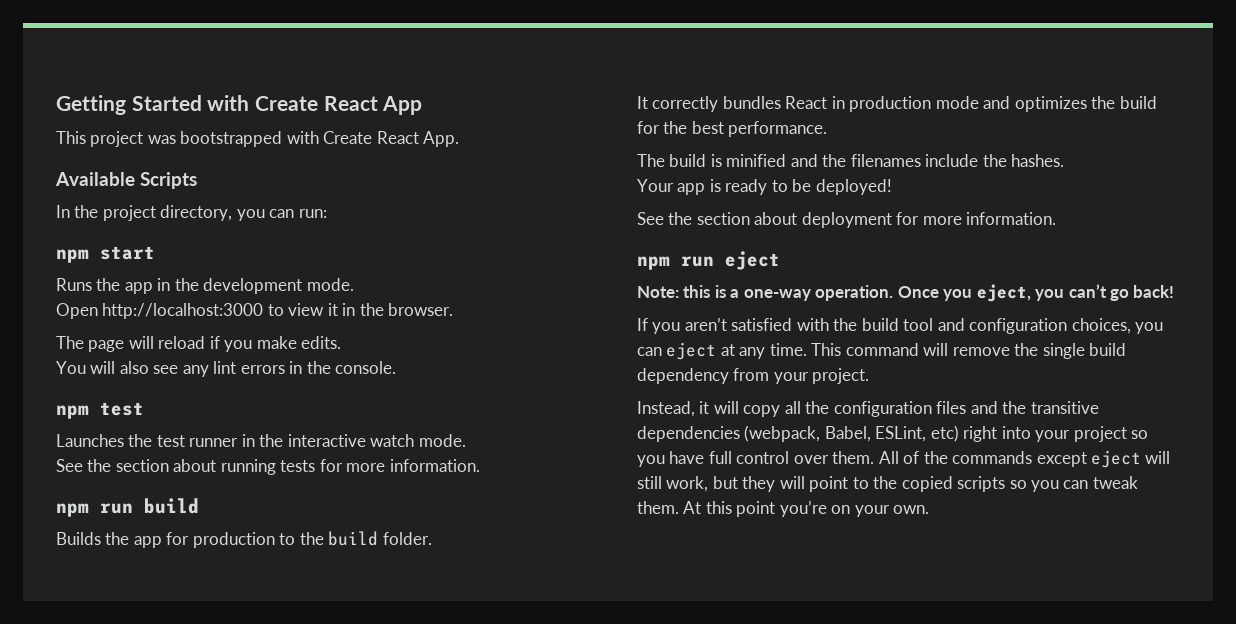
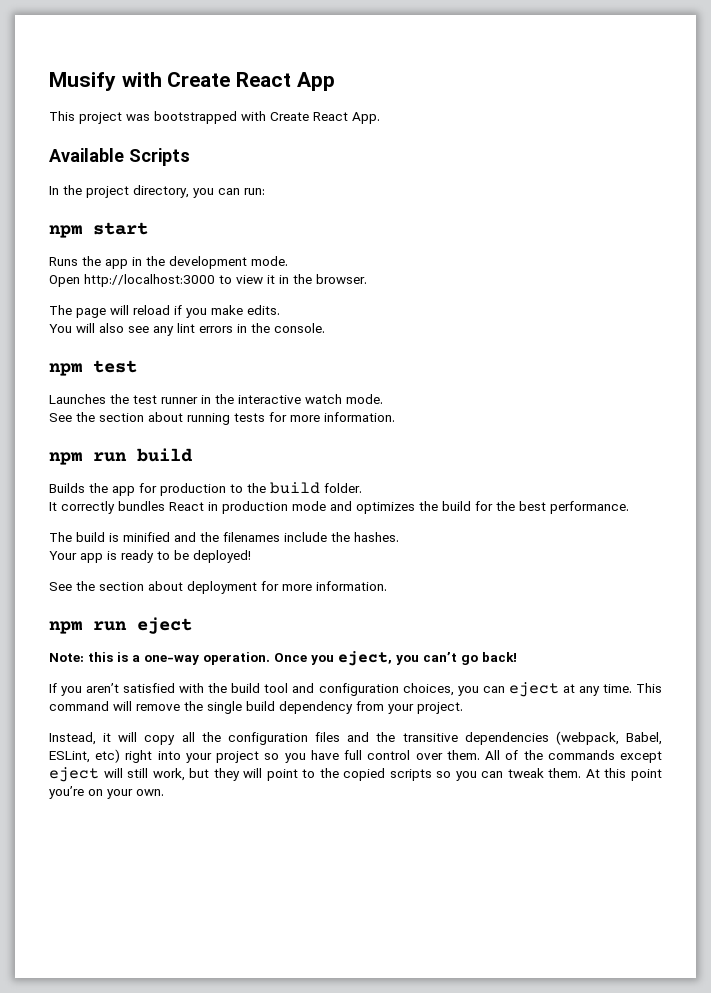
- Getting Started with Create React App
+ Musify with Create React App

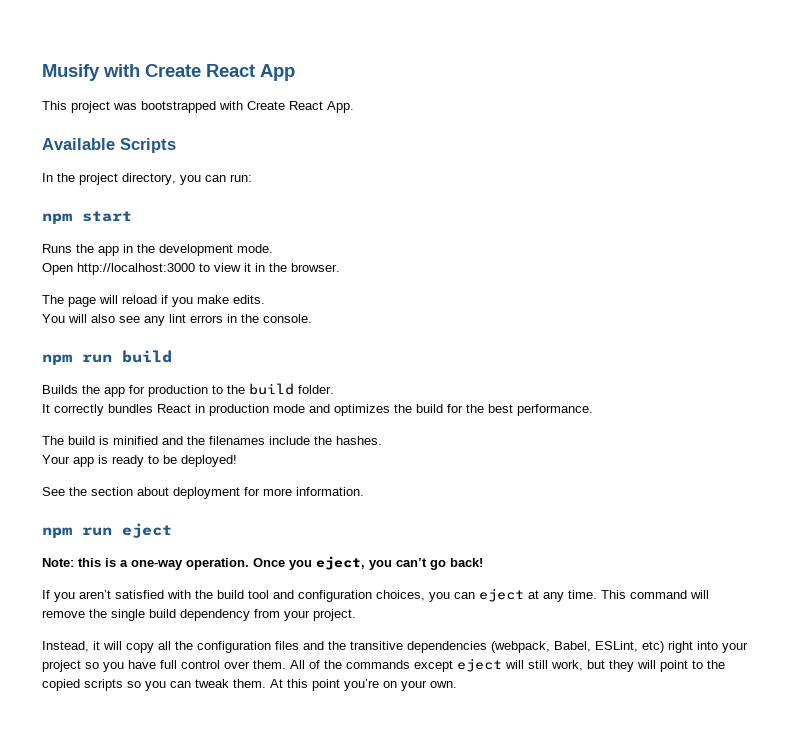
- npm test
- Launches the test runner in the interactive watch mode.
- See the section about running tests for more information.

